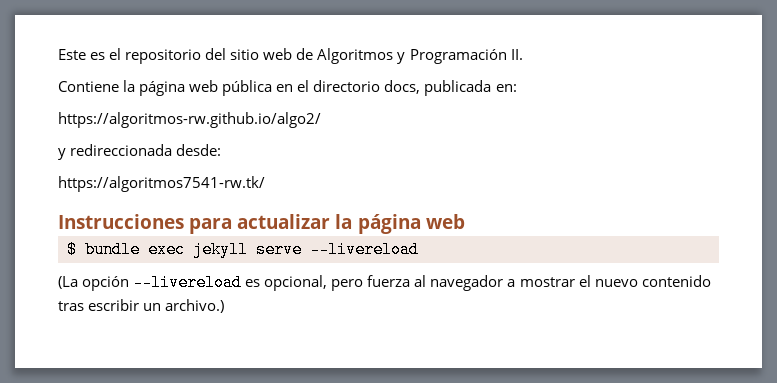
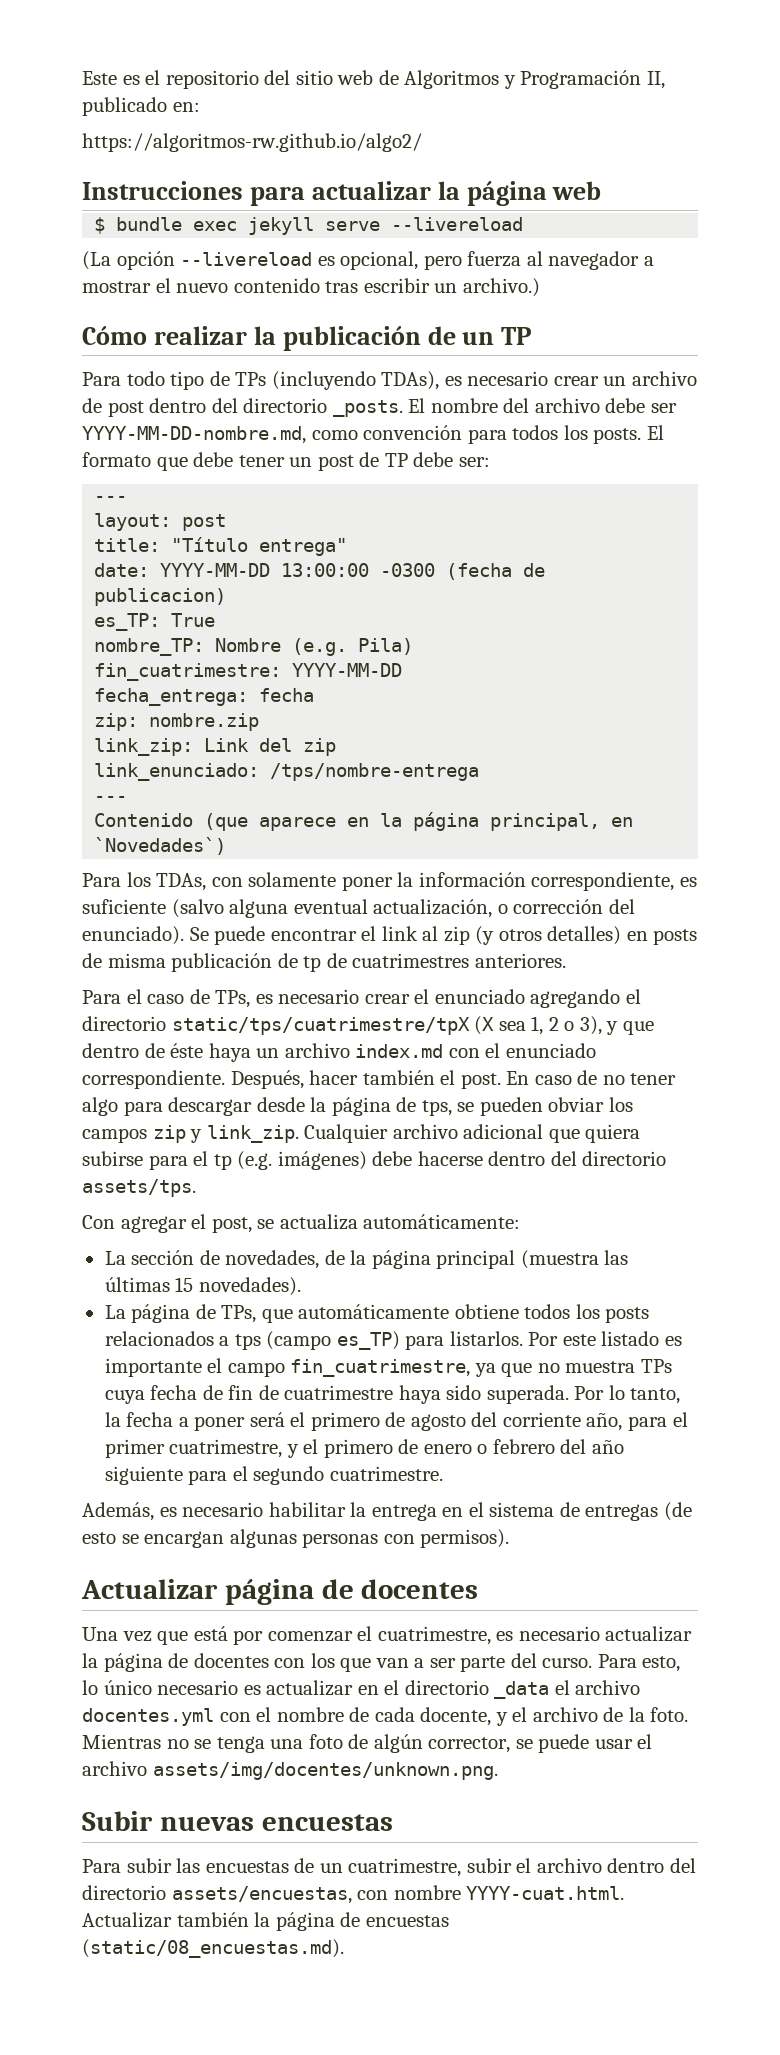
- Este es el repositorio del sitio web de Algoritmos y Programación II.
- Contiene la página web pública en el directorio docs, publicada en:
+ Este es el repositorio del sitio web de Algoritmos y Programación II, publicado en:
  https://algoritmos-rw.github.io/algo2/
- y redireccionada desde:
- https://algoritmos7541-rw.tk/
+ Cómo realizar la publicación de un TP
+ Para todo tipo de TPs (incluyendo TDAs), es necesario crear un archivo de post dentro del directorio _posts. El nombre del archivo debe ser YYYY-MM-DD-nombre.md, como convención para todos los posts. El formato que debe tener un post de TP debe ser:
+ ---
+ layout: post
+ title: "Título entrega"
+ date: YYYY-MM-DD 13:00:00 -0300 (fecha de publicacion)
+ es_TP: True
+ nombre_TP: Nombre (e.g. Pila)
+ fin_cuatrimestre: YYYY-MM-DD
+ fecha_entrega: fecha
+ zip: nombre.zip
+ link_zip: Link del zip
+ link_enunciado: /tps/nombre-entrega
+ ---
+ Contenido (que aparece en la página principal, en `Novedades`)
+ Para los TDAs, con solamente poner la información correspondiente, es suficiente (salvo alguna eventual actualización, o corrección del enunciado). Se puede encontrar el link al zip (y otros detalles) en posts de misma publicación de tp de cuatrimestres anteriores.
+ Para el caso de TPs, es necesario crear el enunciado agregando el directorio static/tps/cuatrimestre/tpX (X sea 1, 2 o 3), y que dentro de éste haya un archivo index.md con el enunciado correspondiente. Después, hacer también el post. En caso de no tener algo para descargar desde la página de tps, se pueden obviar los campos zip y link_zip. Cualquier archivo adicional que quiera subirse para el tp (e.g. imágenes) debe hacerse dentro del directorio assets/tps.
+ Con agregar el post, se actualiza automáticamente:
+ La sección de novedades, de la página principal (muestra las últimas 15 novedades).
+ La página de TPs, que automáticamente obtiene todos los posts relacionados a tps (campo es_TP) para listarlos. Por este listado es importante el campo fin_cuatrimestre, ya que no muestra TPs cuya fecha de fin de cuatrimestre haya sido superada. Por lo tanto, la fecha a poner será el primero de agosto del corriente año, para el primer cuatrimestre, y el primero de enero o febrero del año siguiente para el segundo cuatrimestre.
+ Además, es necesario habilitar la entrega en el sistema de entregas (de esto se encargan algunas personas con permisos).
+ Actualizar página de docentes
+ Una vez que está por comenzar el cuatrimestre, es necesario actualizar la página de docentes con los que van a ser parte del curso. Para esto, lo único necesario es actualizar en el directorio _data el archivo docentes.yml con el nombre de cada docente, y el archivo de la foto. Mientras no se tenga una foto de algún corrector, se puede usar el archivo assets/img/docentes/unknown.png.
+ Subir nuevas encuestas
+ Para subir las encuestas de un cuatrimestre, subir el archivo dentro del directorio assets/encuestas, con nombre YYYY-cuat.html. Actualizar también la página de encuestas (static/08_encuestas.md).

